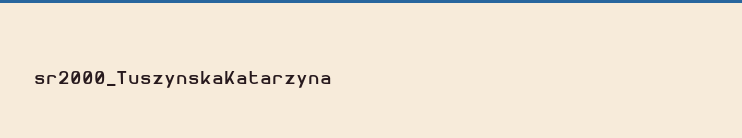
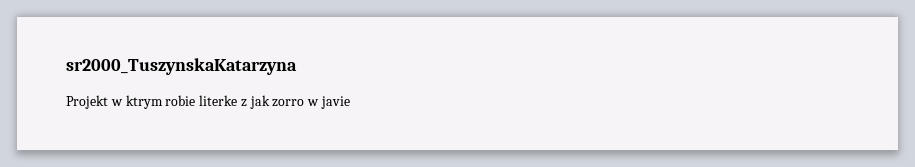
+ Projekt w ktrym robie literke z jak zorro w javie

